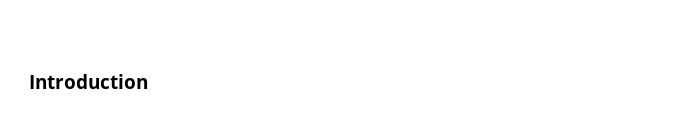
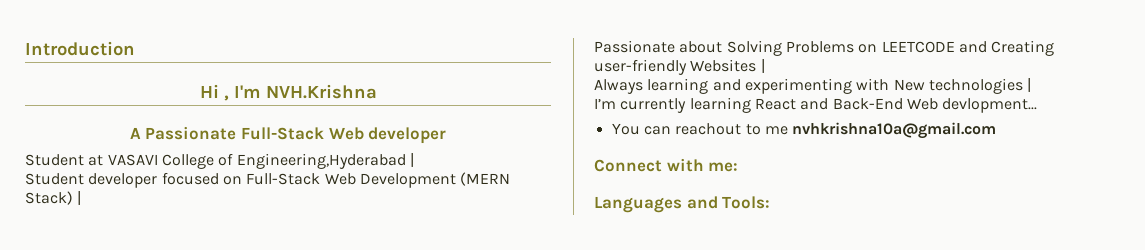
+ Hi , I'm NVH.Krishna
+ A Passionate Full-Stack Web developer
+ Student at VASAVI College of Engineering,Hyderabad |
+ Student developer focused on Full-Stack Web Development (MERN Stack) |
+ Passionate about Solving Problems on LEETCODE and Creating user-friendly Websites |
+ Always learning and experimenting with New technologies |
+ I’m currently learning React and Back-End Web devlopment...
+ You can reachout to me nvhkrishna10a@gmail.com
+ Connect with me:
+ Languages and Tools:

